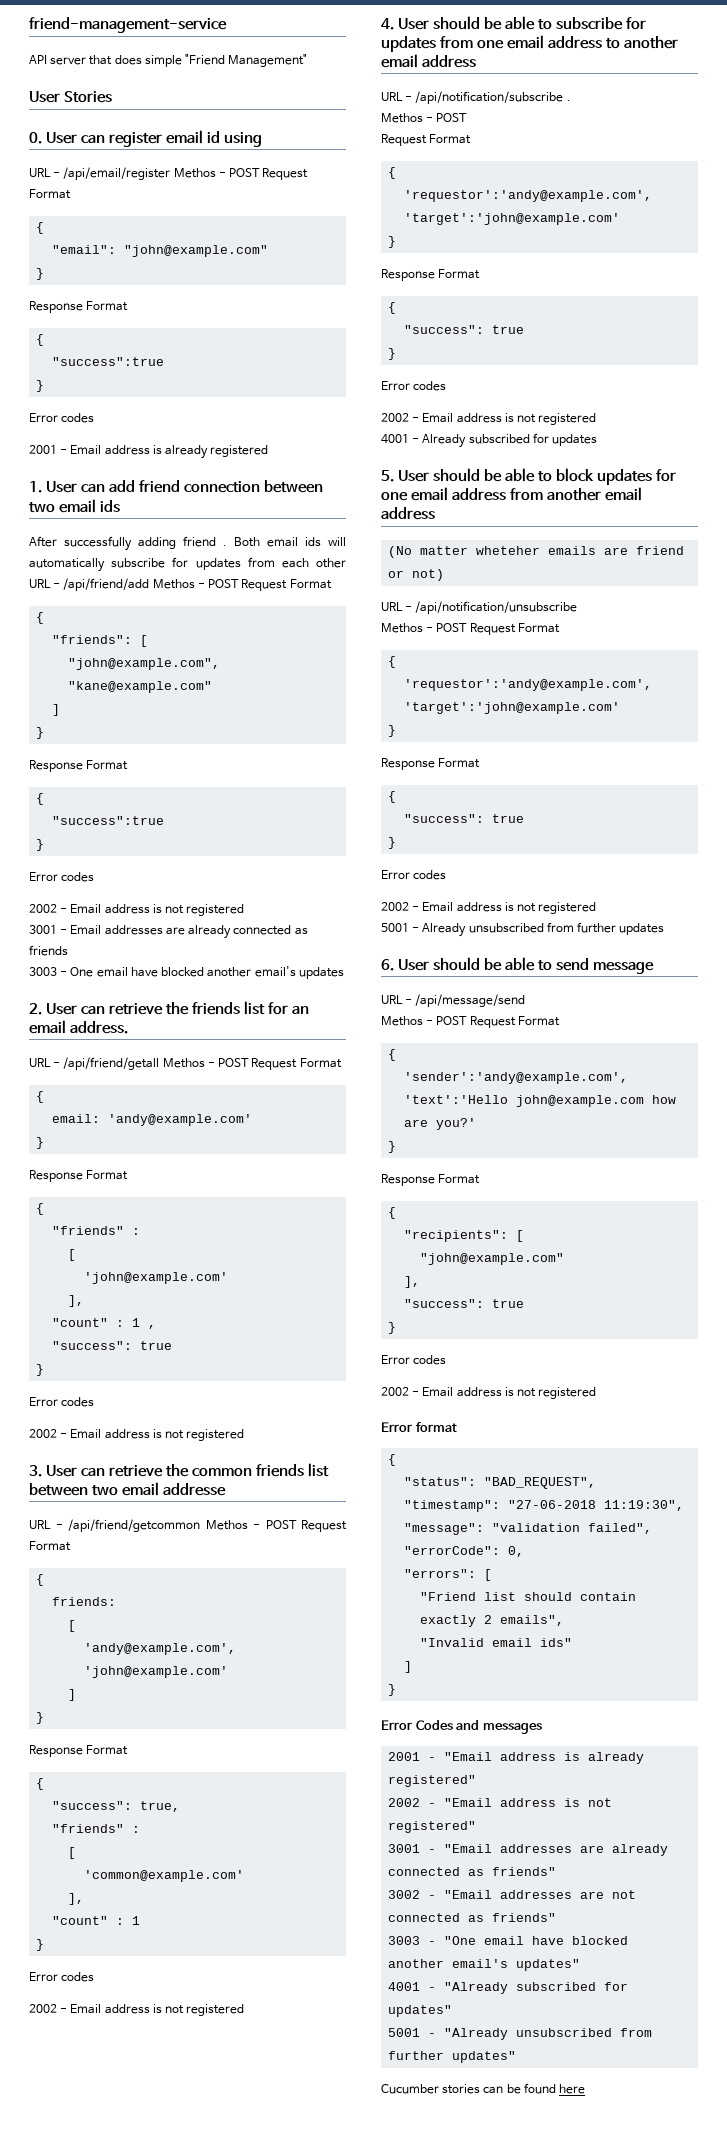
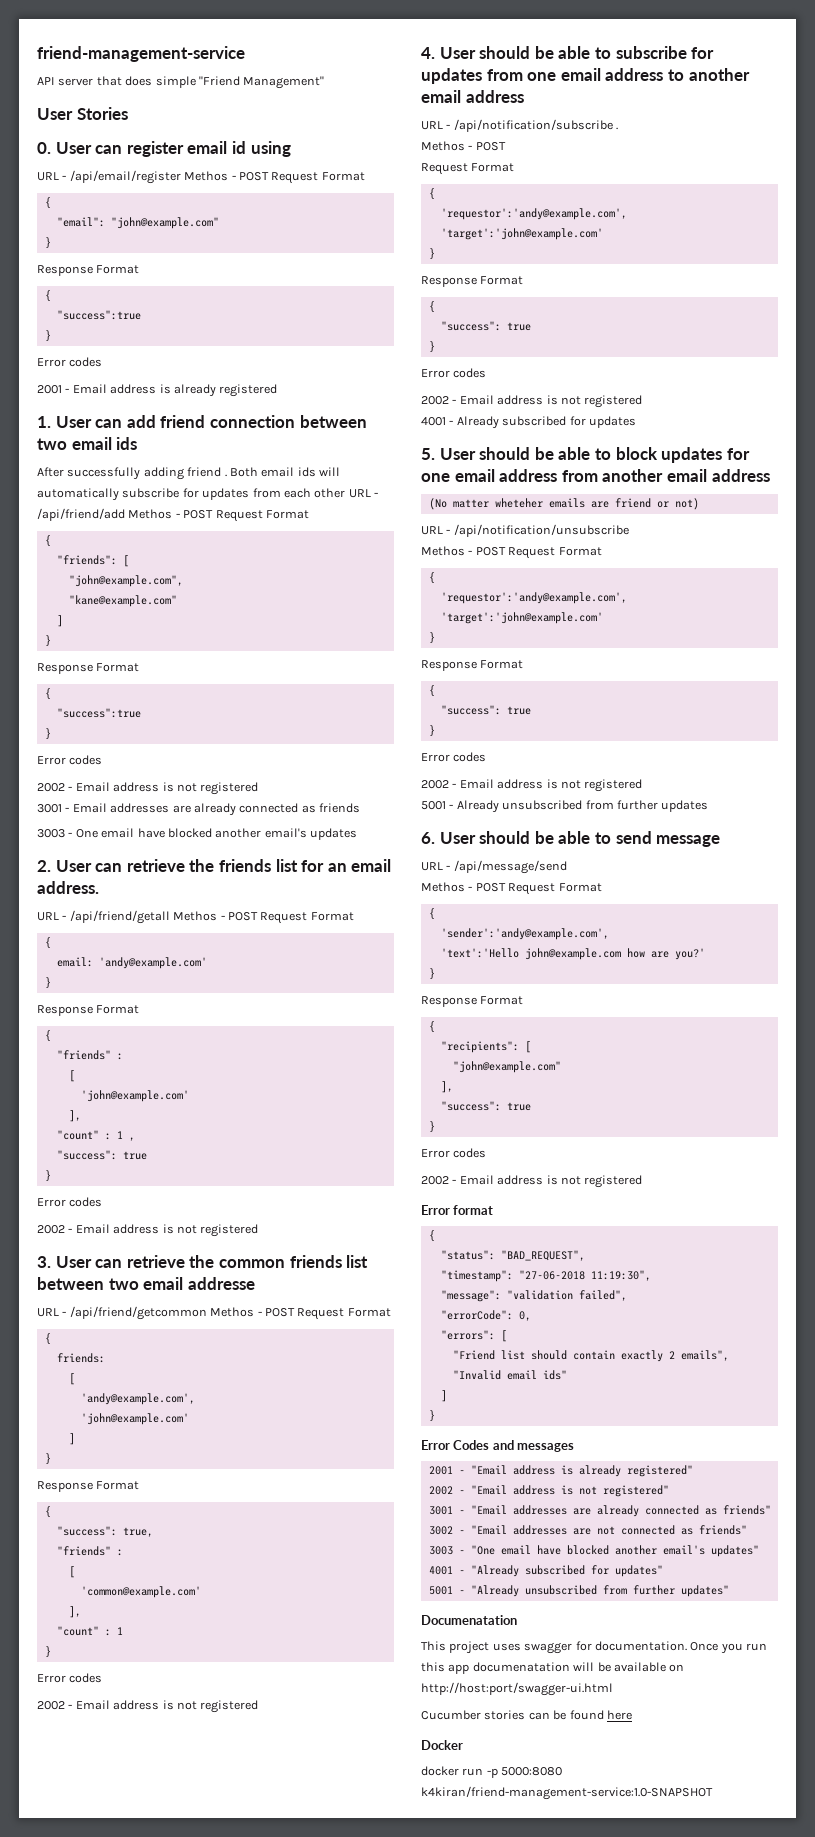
+ Documenatation
+ This project uses swagger for documentation. Once you run this app documenatation will be available on http://host:port/swagger-ui.html
+ Docker
+ docker run -p 5000:8080 k4kiran/friend-management-service:1.0-SNAPSHOT

